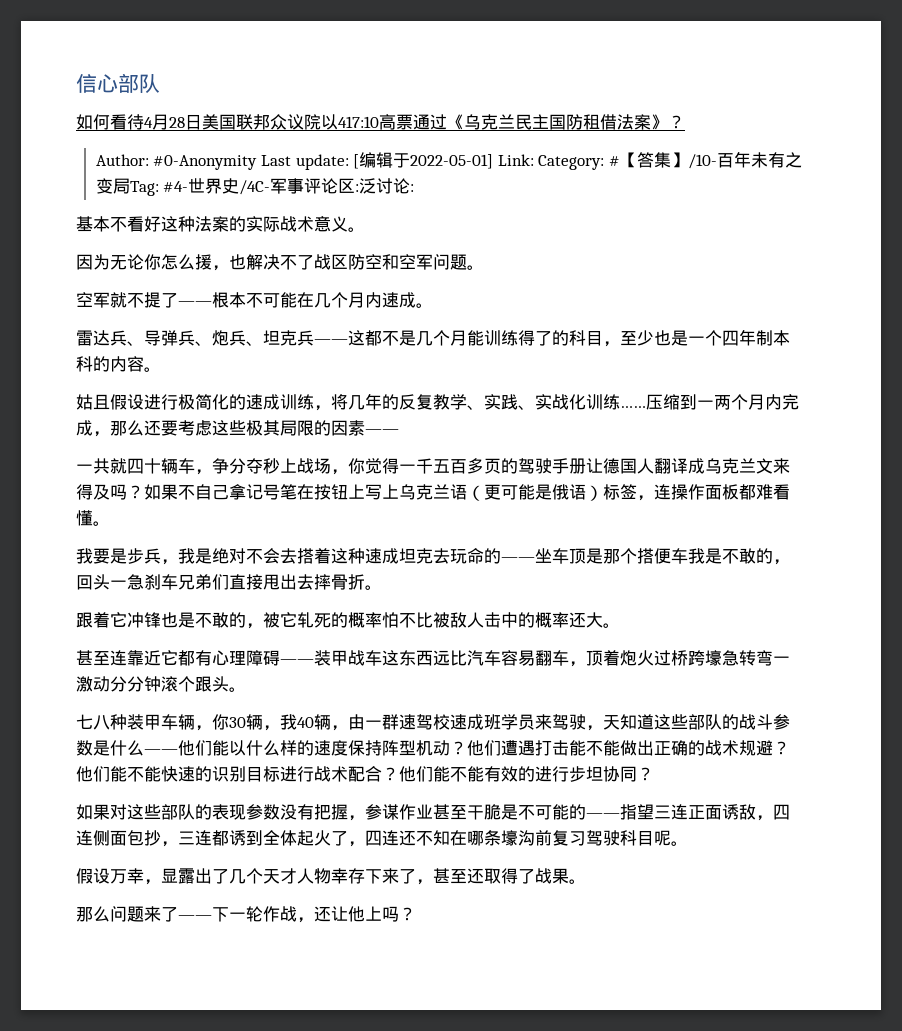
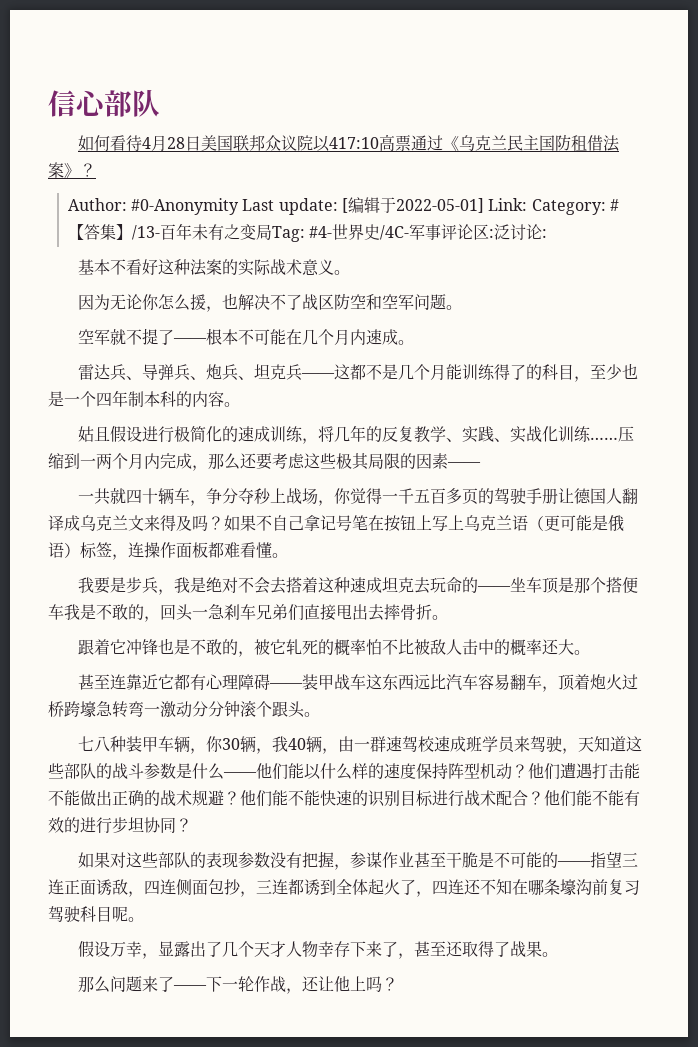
- Author: #0-Anonymity Last update: [编辑于2022-05-01] Link: Category: #【答集】/10-百年未有之变局Tag: #4-世界史/4C-军事评论区:泛讨论:
+ Author: #0-Anonymity Last update: [编辑于2022-05-01] Link: Category: #【答集】/13-百年未有之变局Tag: #4-世界史/4C-军事评论区:泛讨论:

